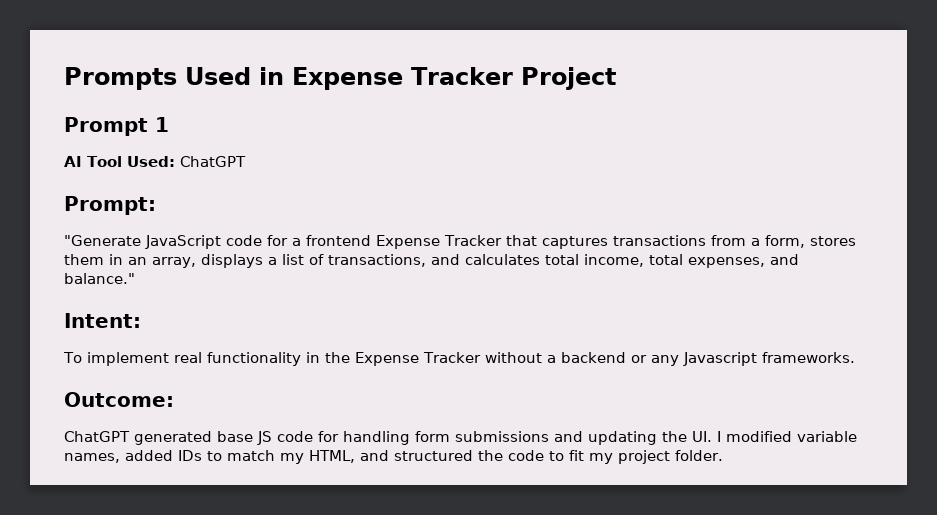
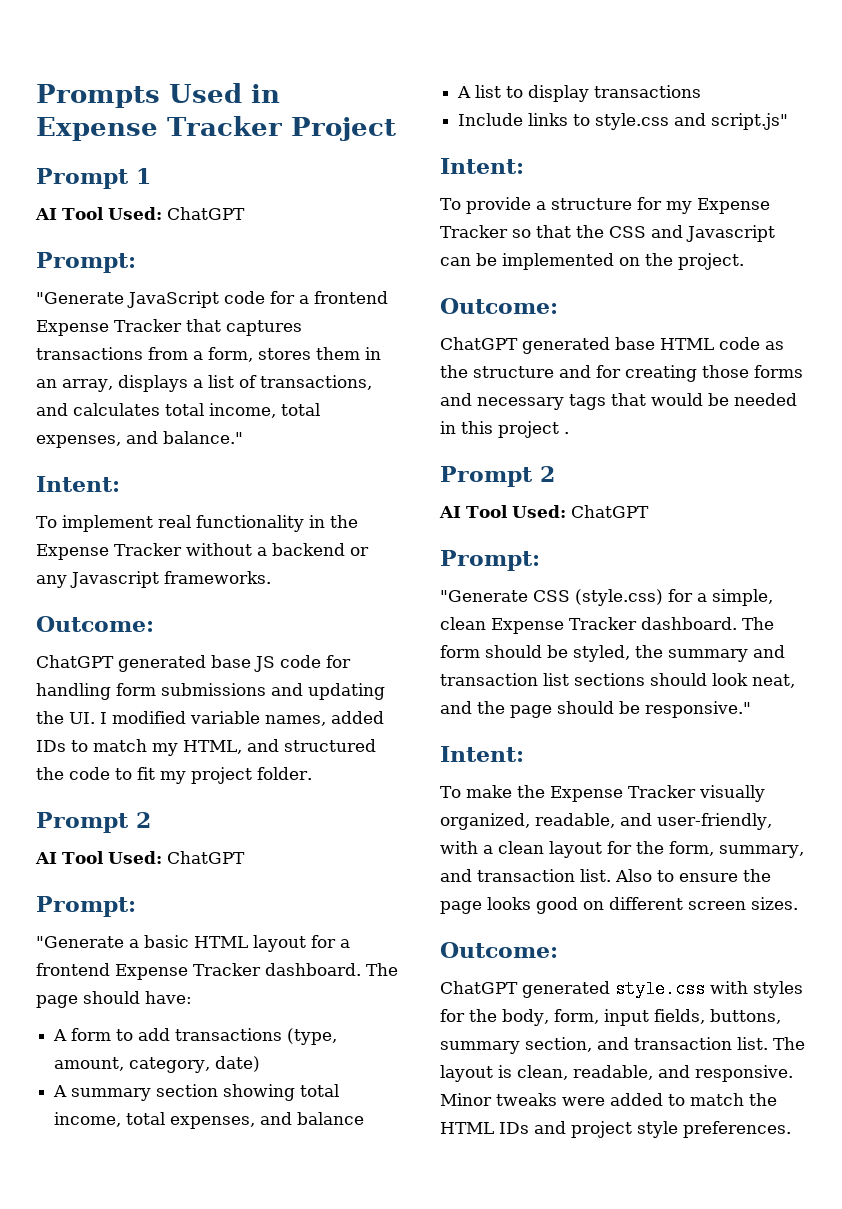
  ChatGPT generated base JS code for handling form submissions and updating the UI. I modified variable names, added IDs to match my HTML, and structured the code to fit my project folder.
+ Prompt 2
+ AI Tool Used: ChatGPT
+ Prompt:
+ "Generate a basic HTML layout for a frontend Expense Tracker dashboard. The page should have:
+ A form to add transactions (type, amount, category, date)
+ A summary section showing total income, total expenses, and balance
+ A list to display transactions
+ Include links to style.css and script.js"
+ Intent:
+ To provide a structure for my Expense Tracker so that the CSS and Javascript can be implemented on the project.
+ Outcome:
+ ChatGPT generated base HTML code as the structure and for creating those forms and necessary tags that would be needed in this project .
+ Prompt 2
+ AI Tool Used: ChatGPT
+ Prompt:
+ "Generate CSS (style.css) for a simple, clean Expense Tracker dashboard. The form should be styled, the summary and transaction list sections should look neat, and the page should be responsive."
+ Intent:
+ To make the Expense Tracker visually organized, readable, and user-friendly, with a clean layout for the form, summary, and transaction list. Also to ensure the page looks good on different screen sizes.
+ Outcome:
+ ChatGPT generated style.css with styles for the body, form, input fields, buttons, summary section, and transaction list. The layout is clean, readable, and responsive. Minor tweaks were added to match the HTML IDs and project style preferences.

